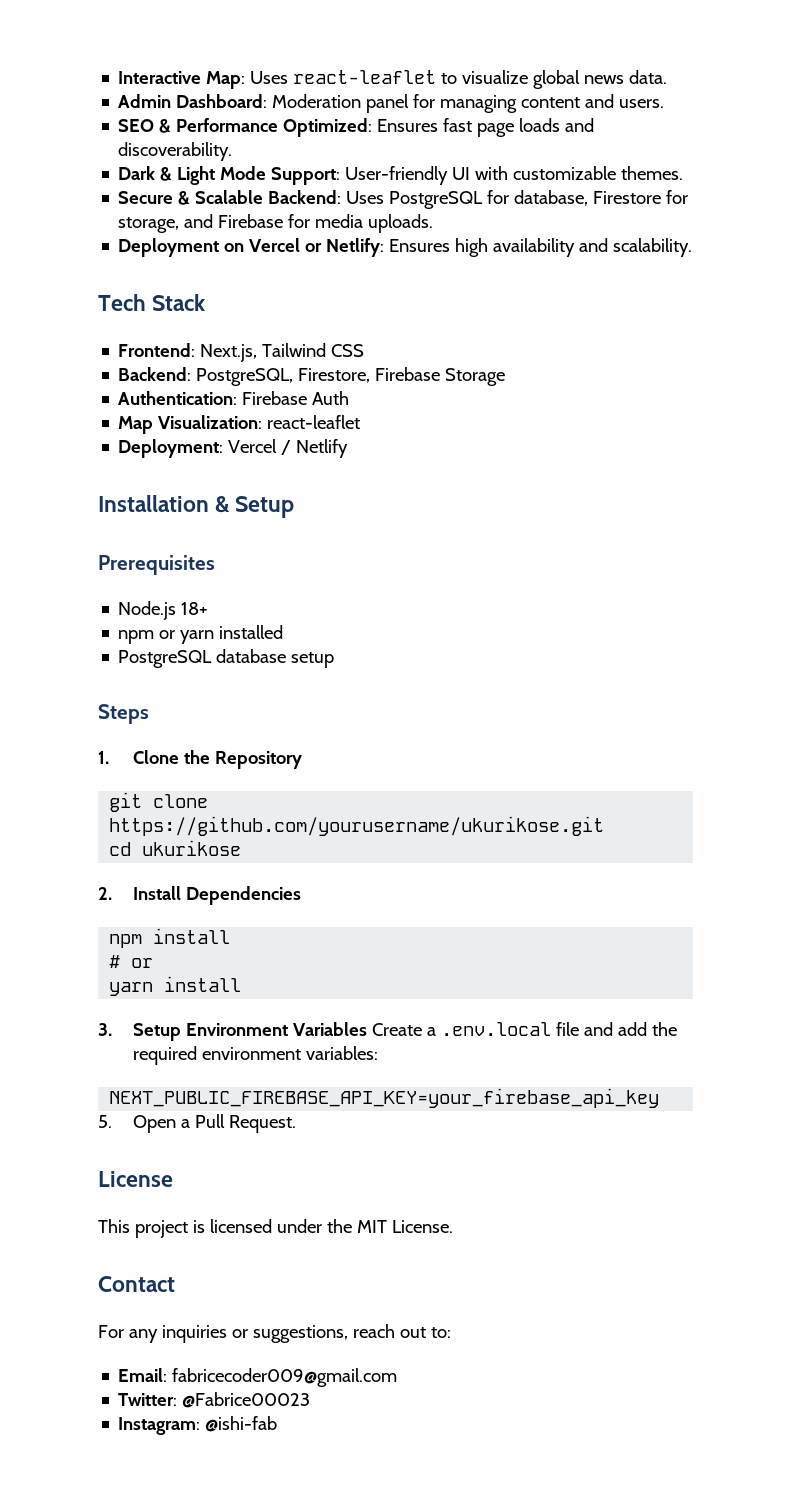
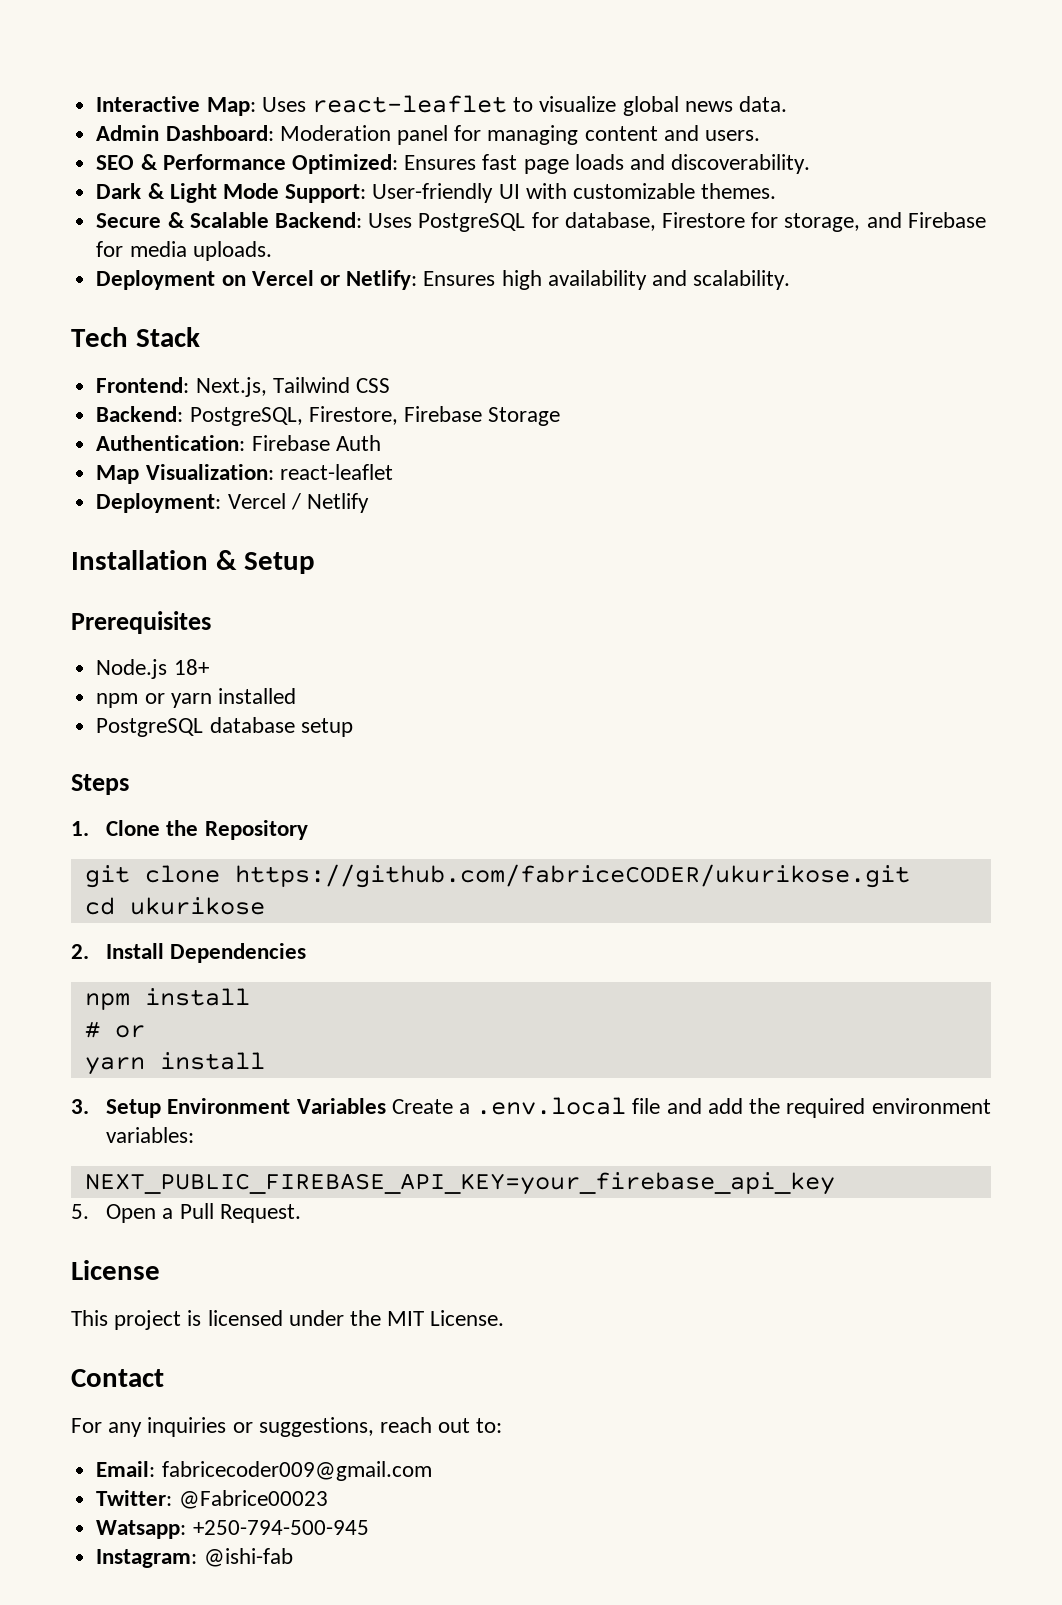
- git clone https://github.com/yourusername/ukurikose.git
+ git clone https://github.com/fabriceCODER/ukurikose.git
+ Watsapp: +250-794-500-945

